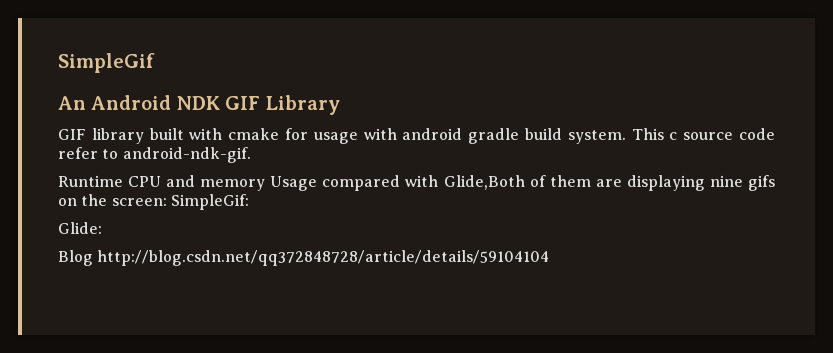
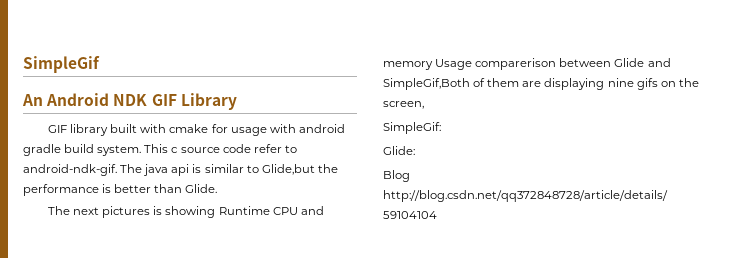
- This c source code refer to android-ndk-gif.
- Runtime CPU and memory Usage compared with Glide,Both of them are displaying nine gifs on the screen: SimpleGif:
+ This c source code refer to android-ndk-gif. The java api is similar to Glide,but the performance is better than Glide.
+ The next pictures is showing Runtime CPU and memory Usage comparerison between Glide and SimpleGif,Both of them are displaying nine gifs on the screen,
+ SimpleGif:

